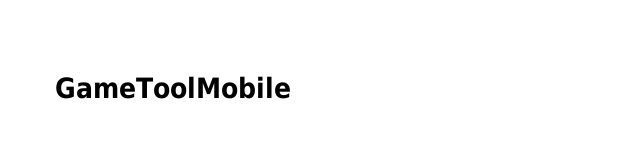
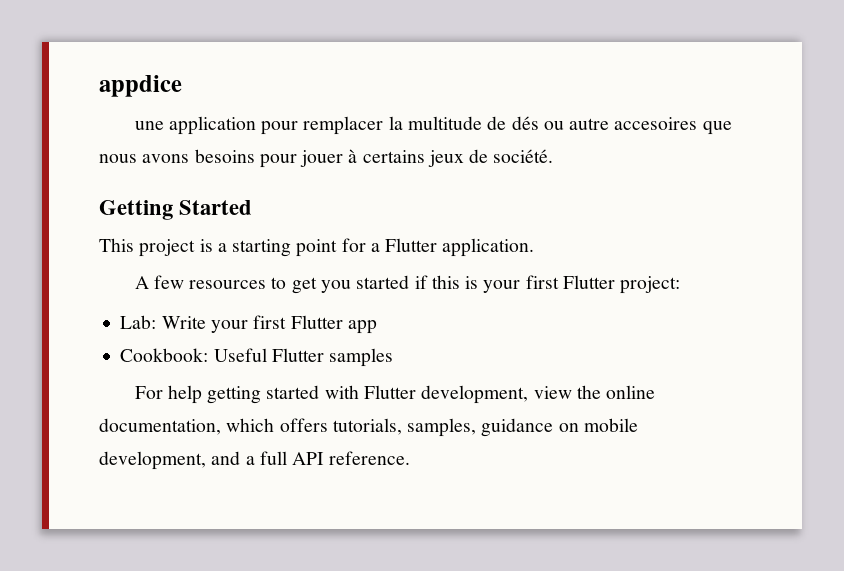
- GameToolMobile
+ appdice
+ une application pour remplacer la multitude de dés ou autre accesoires que nous avons besoins pour jouer à certains jeux de société.
+ Getting Started
+ This project is a starting point for a Flutter application.
+ A few resources to get you started if this is your first Flutter project:
+ Lab: Write your first Flutter app
+ Cookbook: Useful Flutter samples
+ For help getting started with Flutter development, view the online documentation, which offers tutorials, samples, guidance on mobile development, and a full API reference.

